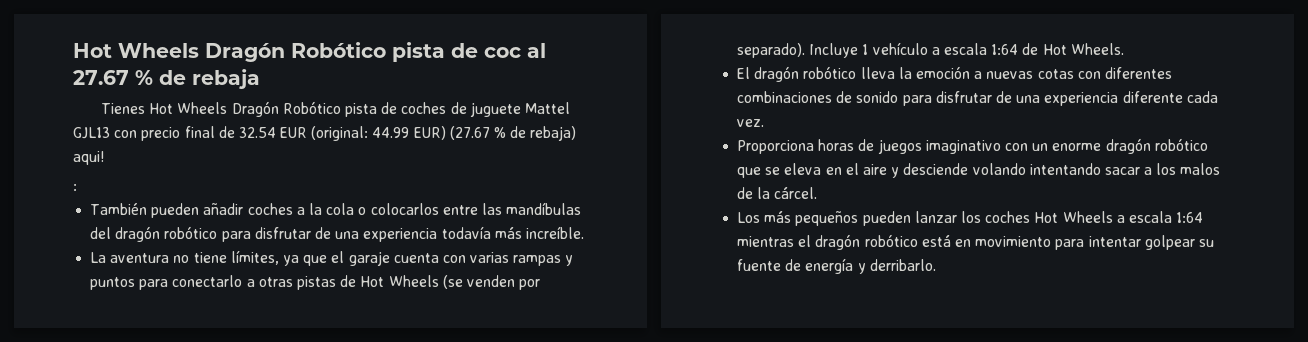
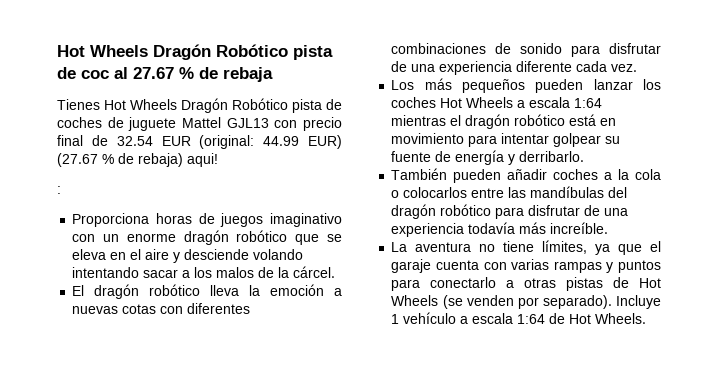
+ Proporciona horas de juegos imaginativo con un enorme dragón robótico que se eleva en el aire y desciende volando intentando sacar a los malos de la cárcel.
+ El dragón robótico lleva la emoción a nuevas cotas con diferentes combinaciones de sonido para disfrutar de una experiencia diferente cada vez.
+ Los más pequeños pueden lanzar los coches Hot Wheels a escala 1:64 mientras el dragón robótico está en movimiento para intentar golpear su fuente de energía y derribarlo.
- El dragón robótico lleva la emoción a nuevas cotas con diferentes combinaciones de sonido para disfrutar de una experiencia diferente cada vez.
- Proporciona horas de juegos imaginativo con un enorme dragón robótico que se eleva en el aire y desciende volando intentando sacar a los malos de la cárcel.
- Los más pequeños pueden lanzar los coches Hot Wheels a escala 1:64 mientras el dragón robótico está en movimiento para intentar golpear su fuente de energía y derribarlo.

